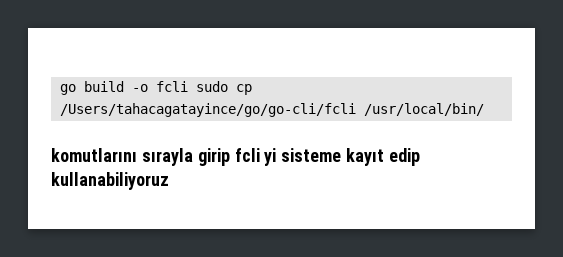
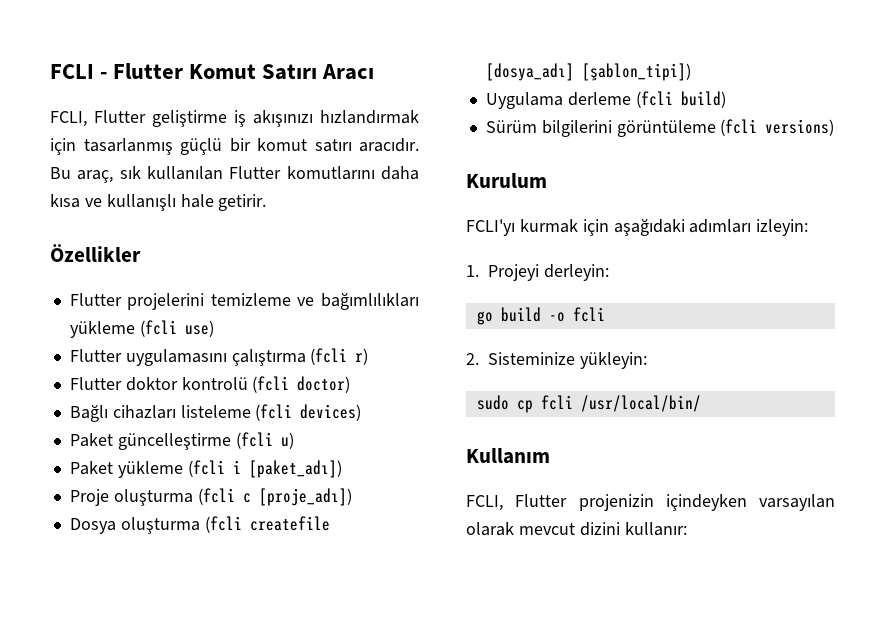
+ FCLI - Flutter Komut Satırı Aracı
+ FCLI, Flutter geliştirme iş akışınızı hızlandırmak için tasarlanmış güçlü bir komut satırı aracıdır. Bu araç, sık kullanılan Flutter komutlarını daha kısa ve kullanışlı hale getirir.
+ Özellikler
+ Flutter projelerini temizleme ve bağımlılıkları yükleme (fcli use)
+ Flutter uygulamasını çalıştırma (fcli r)
+ Flutter doktor kontrolü (fcli doctor)
+ Bağlı cihazları listeleme (fcli devices)
+ Paket güncelleştirme (fcli u)
+ Paket yükleme (fcli i [paket_adı])
+ Proje oluşturma (fcli c [proje_adı])
+ Dosya oluşturma (fcli createfile [dosya_adı] [şablon_tipi])
+ Uygulama derleme (fcli build)
+ Sürüm bilgilerini görüntüleme (fcli versions)
+ Kurulum
+ FCLI'yı kurmak için aşağıdaki adımları izleyin:
+ 1. Projeyi derleyin:
- go build -o fcli sudo cp /Users/tahacagatayince/go/go-cli/fcli /usr/local/bin/
+ go build -o fcli
+ 2. Sisteminize yükleyin:
+ sudo cp fcli /usr/local/bin/
- komutlarını sırayla girip fcli yi sisteme kayıt edip kullanabiliyoruz
+ Kullanım
+ FCLI, Flutter projenizin içindeyken varsayılan olarak mevcut dizini kullanır:

